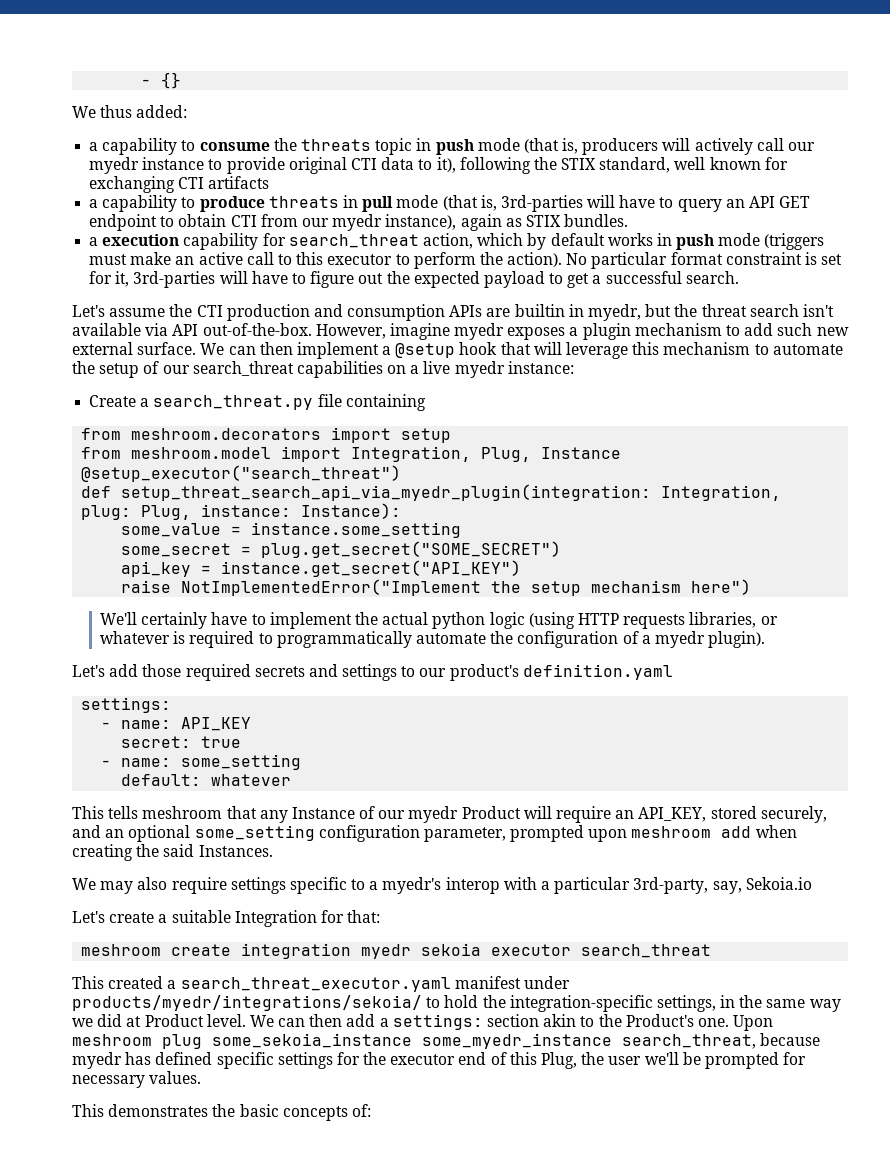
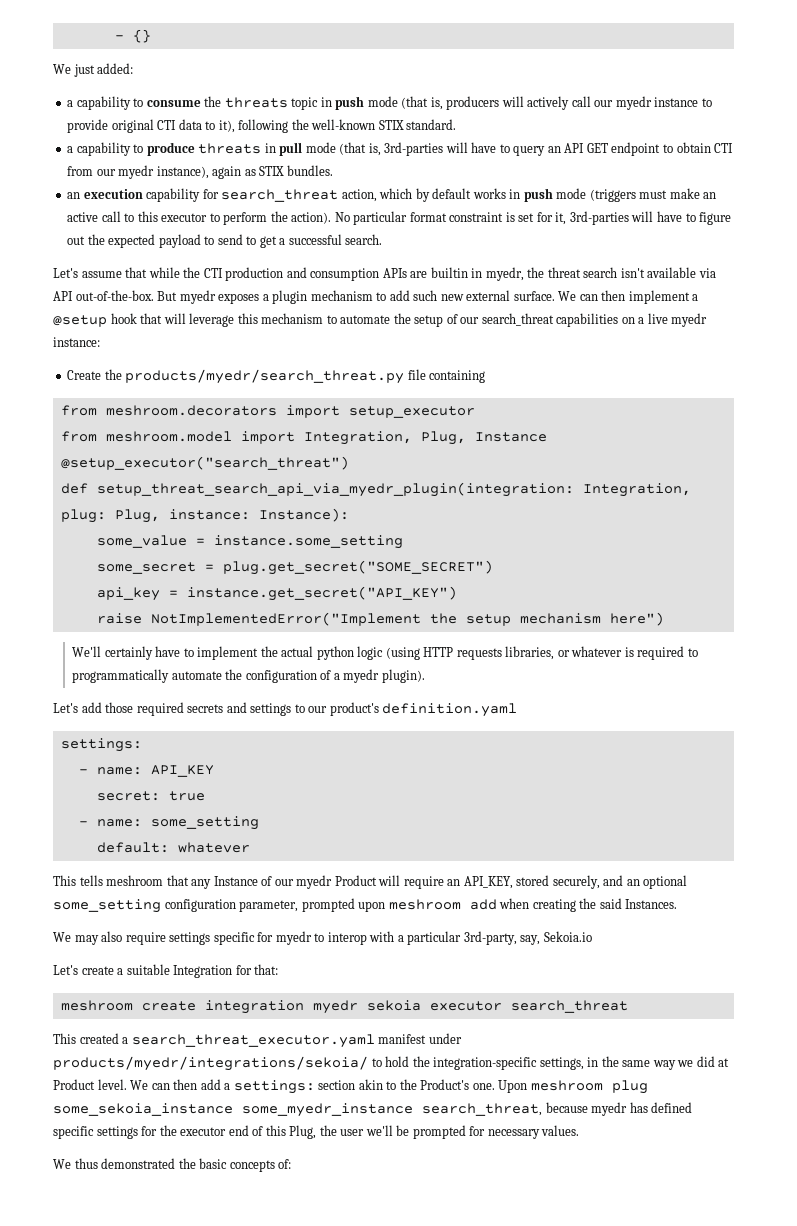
- We thus added:
+ We just added:
- a capability to consume the threats topic in push mode (that is, producers will actively call our myedr instance to provide original CTI data to it), following the STIX standard, well known for exchanging CTI artifacts
+ a capability to consume the threats topic in push mode (that is, producers will actively call our myedr instance to provide original CTI data to it), following the well-known STIX standard.
- a execution capability for search_threat action, which by default works in push mode (triggers must make an active call to this executor to perform the action).
+ an execution capability for search_threat action, which by default works in push mode (triggers must make an active call to this executor to perform the action).
- No particular format constraint is set for it, 3rd-parties will have to figure out the expected payload to get a successful search.
+ No particular format constraint is set for it, 3rd-parties will have to figure out the expected payload to send to get a successful search.
- Let's assume the CTI production and consumption APIs are builtin in myedr, but the threat search isn't available via API out-of-the-box.
+ Let's assume that while the CTI production and consumption APIs are builtin in myedr, the threat search isn't available via API out-of-the-box.
- However, imagine myedr exposes a plugin mechanism to add such new external surface.
+ But myedr exposes a plugin mechanism to add such new external surface.
- Create a search_threat.py file containing
+ Create the products/myedr/search_threat.py file containing
- from meshroom.decorators import setup
+ from meshroom.decorators import setup_executor
- We may also require settings specific to a myedr's interop with a particular 3rd-party, say, Sekoia.io
+ We may also require settings specific for myedr to interop with a particular 3rd-party, say, Sekoia.io
- This demonstrates the basic concepts of:
+ We thus demonstrated the basic concepts of:

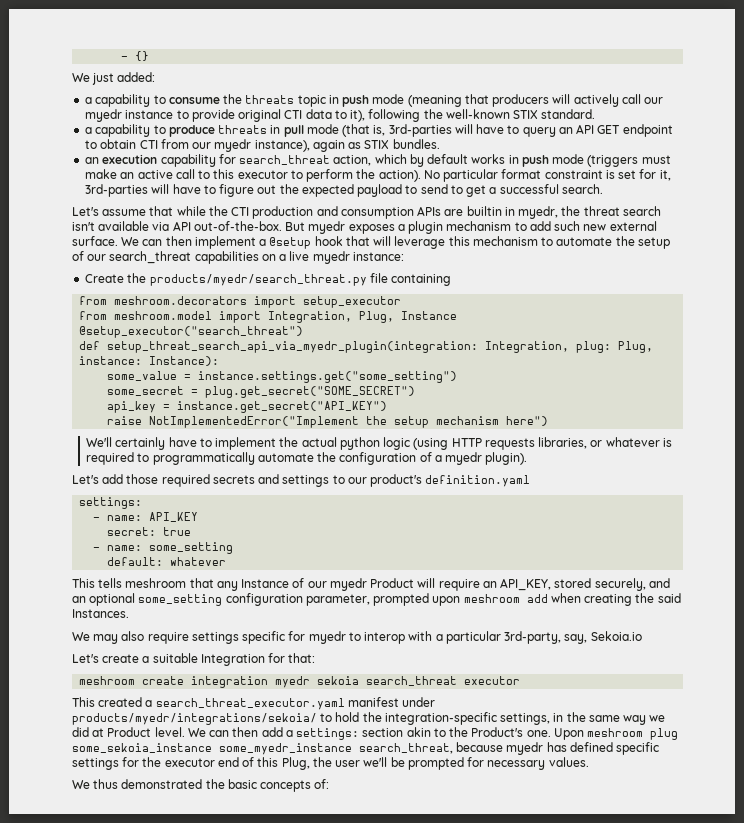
- a capability to consume the threats topic in push mode (that is, producers will actively call our myedr instance to provide original CTI data to it), following the well-known STIX standard.
+ a capability to consume the threats topic in push mode (meaning that producers will actively call our myedr instance to provide original CTI data to it), following the well-known STIX standard.
- some_value = instance.some_setting
+ some_value = instance.settings.get("some_setting")
- meshroom create integration myedr sekoia executor search_threat
+ meshroom create integration myedr sekoia search_threat executor

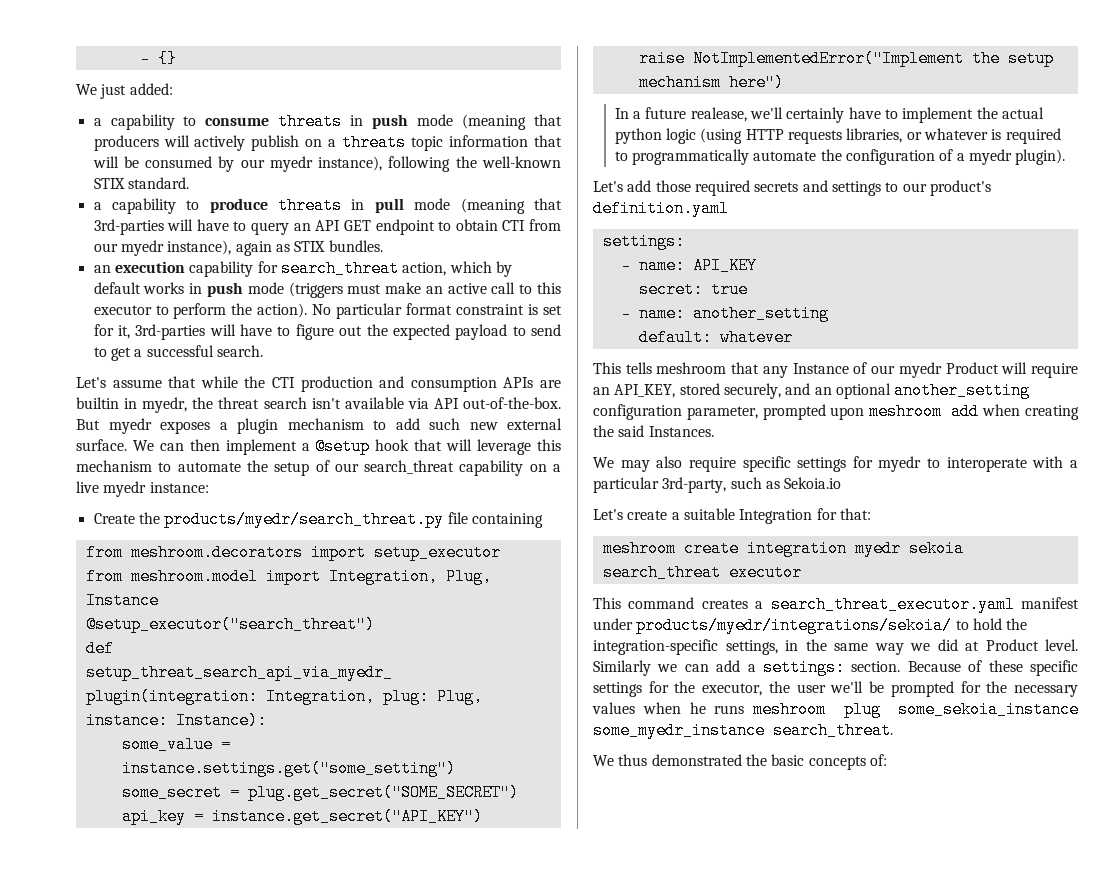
- a capability to consume the threats topic in push mode (meaning that producers will actively call our myedr instance to provide original CTI data to it), following the well-known STIX standard.
+ a capability to consume threats in push mode (meaning that producers will actively publish on a threats topic information that will be consumed by our myedr instance), following the well-known STIX standard.
- a capability to produce threats in pull mode (that is, 3rd-parties will have to query an API GET endpoint to obtain CTI from our myedr instance), again as STIX bundles.
+ a capability to produce threats in pull mode (meaning that 3rd-parties will have to query an API GET endpoint to obtain CTI from our myedr instance), again as STIX bundles.
- We can then implement a @setup hook that will leverage this mechanism to automate the setup of our search_threat capabilities on a live myedr instance:
+ We can then implement a @setup hook that will leverage this mechanism to automate the setup of our search_threat capability on a live myedr instance:
- We'll certainly have to implement the actual python logic (using HTTP requests libraries, or whatever is required to programmatically automate the configuration of a myedr plugin).
+ In a future realease, we'll certainly have to implement the actual python logic (using HTTP requests libraries, or whatever is required to programmatically automate the configuration of a myedr plugin).
- - name: some_setting
+ - name: another_setting
- This tells meshroom that any Instance of our myedr Product will require an API_KEY, stored securely, and an optional some_setting configuration parameter, prompted upon meshroom add when creating the said Instances.
+ This tells meshroom that any Instance of our myedr Product will require an API_KEY, stored securely, and an optional another_setting configuration parameter, prompted upon meshroom add when creating the said Instances.
- We may also require settings specific for myedr to interop with a particular 3rd-party, say, Sekoia.io
+ We may also require specific settings for myedr to interoperate with a particular 3rd-party, such as Sekoia.io
- This created a search_threat_executor.yaml manifest under products/myedr/integrations/sekoia/ to hold the integration-specific settings, in the same way we did at Product level.
+ This command creates a search_threat_executor.yaml manifest under products/myedr/integrations/sekoia/ to hold the integration-specific settings, in the same way we did at Product level.
- We can then add a settings: section akin to the Product's one. Upon meshroom plug some_sekoia_instance some_myedr_instance search_threat, because myedr has defined specific settings for the executor end of this Plug, the user we'll be prompted for necessary values.
+ Similarly we can add a settings: section. Because of these specific settings for the executor, the user we'll be prompted for the necessary values when he runs meshroom plug some_sekoia_instance some_myedr_instance search_threat.

